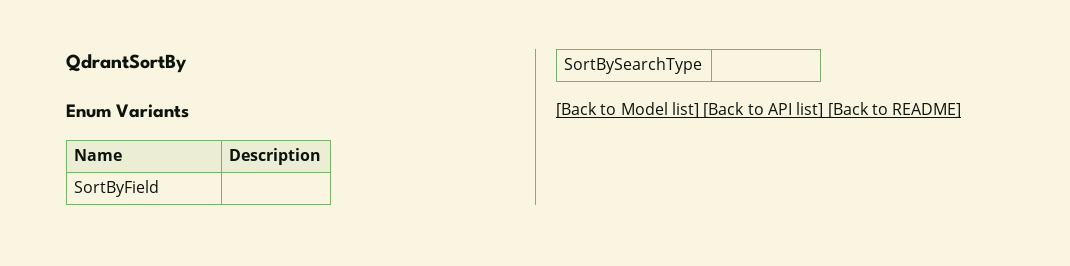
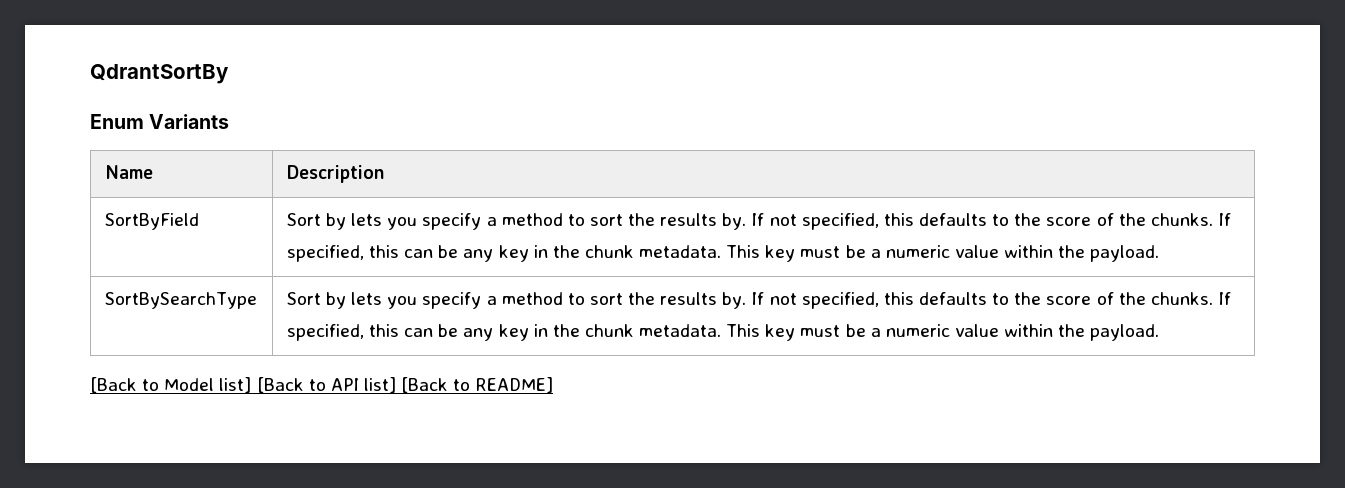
- SortByField |
- SortBySearchType |
+ SortByField | Sort by lets you specify a method to sort the results by. If not specified, this defaults to the score of the chunks. If specified, this can be any key in the chunk metadata. This key must be a numeric value within the payload.
+ SortBySearchType | Sort by lets you specify a method to sort the results by. If not specified, this defaults to the score of the chunks. If specified, this can be any key in the chunk metadata. This key must be a numeric value within the payload.

